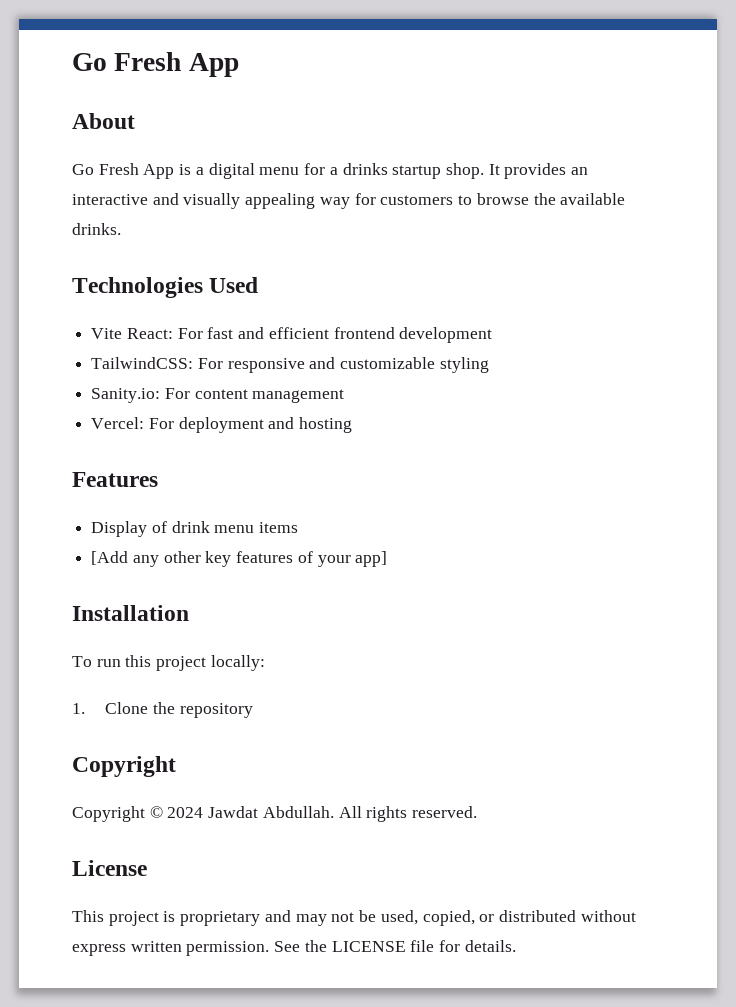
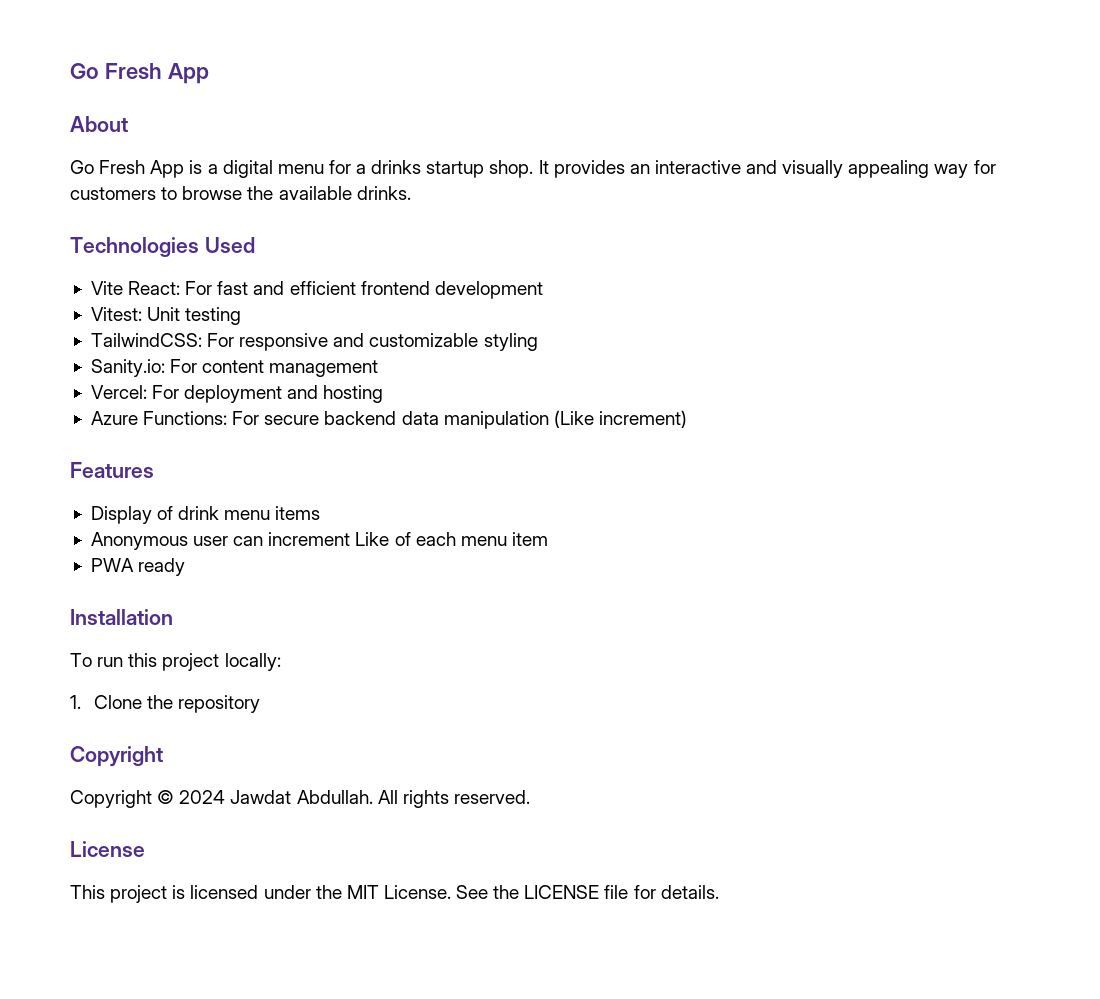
+ Vitest: Unit testing
+ Azure Functions: For secure backend data manipulation (Like increment)
- [Add any other key features of your app]
+ Anonymous user can increment Like of each menu item
+ PWA ready
- This project is proprietary and may not be used, copied, or distributed without express written permission.
+ This project is licensed under the MIT License.

